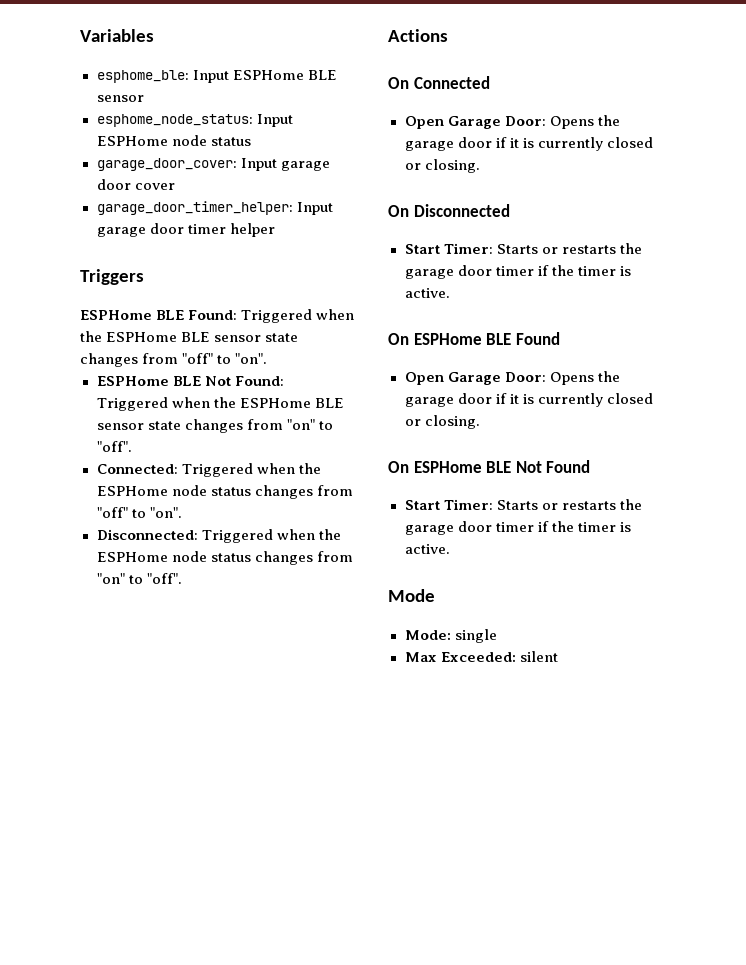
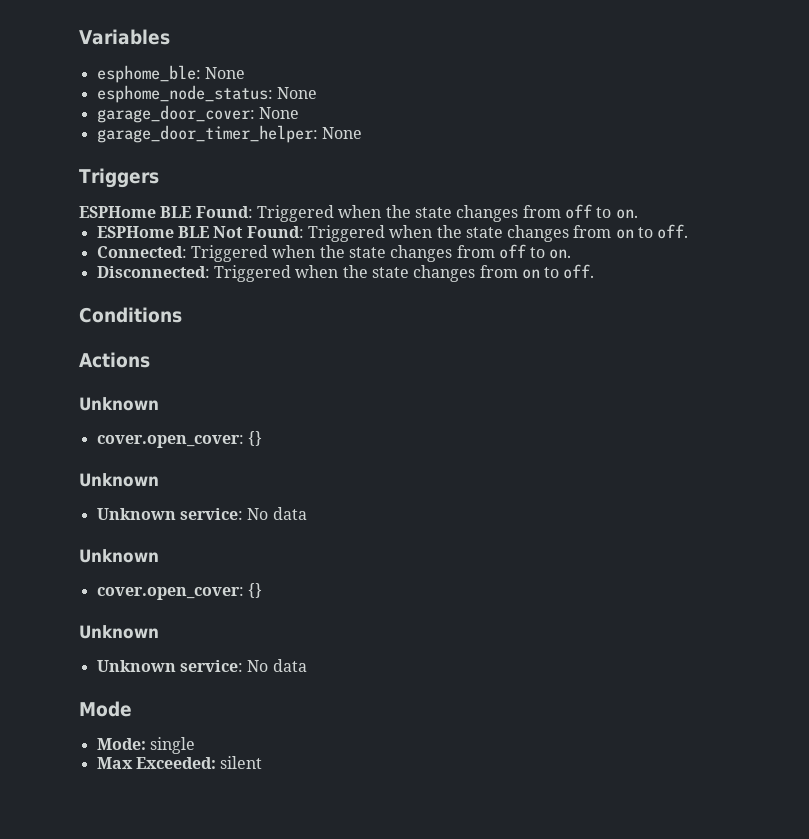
- esphome_ble: Input ESPHome BLE sensor
- esphome_node_status: Input ESPHome node status
- garage_door_cover: Input garage door cover
- garage_door_timer_helper: Input garage door timer helper
+ esphome_ble: None
+ esphome_node_status: None
+ garage_door_cover: None
+ garage_door_timer_helper: None
- ESPHome BLE Found: Triggered when the ESPHome BLE sensor state changes from "off" to "on".
+ ESPHome BLE Found: Triggered when the state changes from off to on.
- ESPHome BLE Not Found: Triggered when the ESPHome BLE sensor state changes from "on" to "off".
- Connected: Triggered when the ESPHome node status changes from "off" to "on".
- Disconnected: Triggered when the ESPHome node status changes from "on" to "off".
+ ESPHome BLE Not Found: Triggered when the state changes from on to off.
+ Connected: Triggered when the state changes from off to on.
+ Disconnected: Triggered when the state changes from on to off.
+ Conditions
  Actions
- On Connected
- Open Garage Door: Opens the garage door if it is currently closed or closing.
- On Disconnected
- Start Timer: Starts or restarts the garage door timer if the timer is active.
- On ESPHome BLE Found
- Open Garage Door: Opens the garage door if it is currently closed or closing.
- On ESPHome BLE Not Found
- Start Timer: Starts or restarts the garage door timer if the timer is active.
+ Unknown
+ cover.open_cover: {}
+ Unknown
+ Unknown service: No data
+ Unknown
+ cover.open_cover: {}
+ Unknown
+ Unknown service: No data

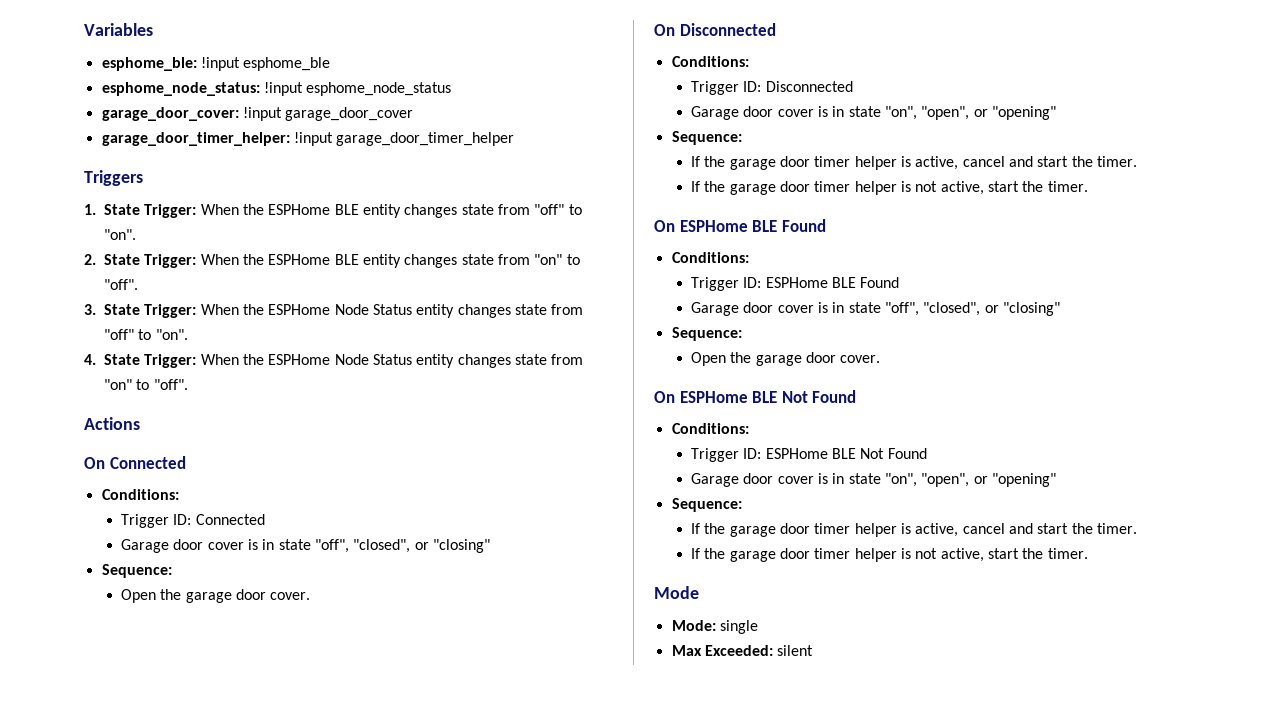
- esphome_ble: None
- esphome_node_status: None
- garage_door_cover: None
- garage_door_timer_helper: None
+ esphome_ble: !input esphome_ble
+ esphome_node_status: !input esphome_node_status
+ garage_door_cover: !input garage_door_cover
+ garage_door_timer_helper: !input garage_door_timer_helper
- ESPHome BLE Found: Triggered when the state changes from off to on.
- ESPHome BLE Not Found: Triggered when the state changes from on to off.
- Connected: Triggered when the state changes from off to on.
- Disconnected: Triggered when the state changes from on to off.
- Conditions
+ 1. State Trigger: When the ESPHome BLE entity changes state from "off" to "on".
+ 2. State Trigger: When the ESPHome BLE entity changes state from "on" to "off".
+ 3. State Trigger: When the ESPHome Node Status entity changes state from "off" to "on".
+ 4. State Trigger: When the ESPHome Node Status entity changes state from "on" to "off".
  Actions
- Unknown
- cover.open_cover: {}
- Unknown
- Unknown service: No data
- Unknown
- cover.open_cover: {}
- Unknown
- Unknown service: No data
+ On Connected
+ Conditions:
+ Trigger ID: Connected
+ Garage door cover is in state "off", "closed", or "closing"
+ Sequence:
+ Open the garage door cover.
+ On Disconnected
+ Conditions:
+ Trigger ID: Disconnected
+ Garage door cover is in state "on", "open", or "opening"
+ Sequence:
+ If the garage door timer helper is active, cancel and start the timer.
+ If the garage door timer helper is not active, start the timer.
+ On ESPHome BLE Found
+ Conditions:
+ Trigger ID: ESPHome BLE Found
+ Garage door cover is in state "off", "closed", or "closing"
+ Sequence:
+ Open the garage door cover.
+ On ESPHome BLE Not Found
+ Conditions:
+ Trigger ID: ESPHome BLE Not Found
+ Garage door cover is in state "on", "open", or "opening"
+ Sequence:
+ If the garage door timer helper is active, cancel and start the timer.
+ If the garage door timer helper is not active, start the timer.

